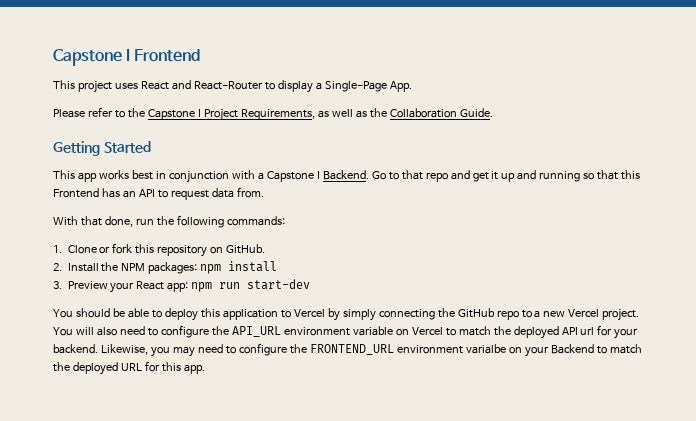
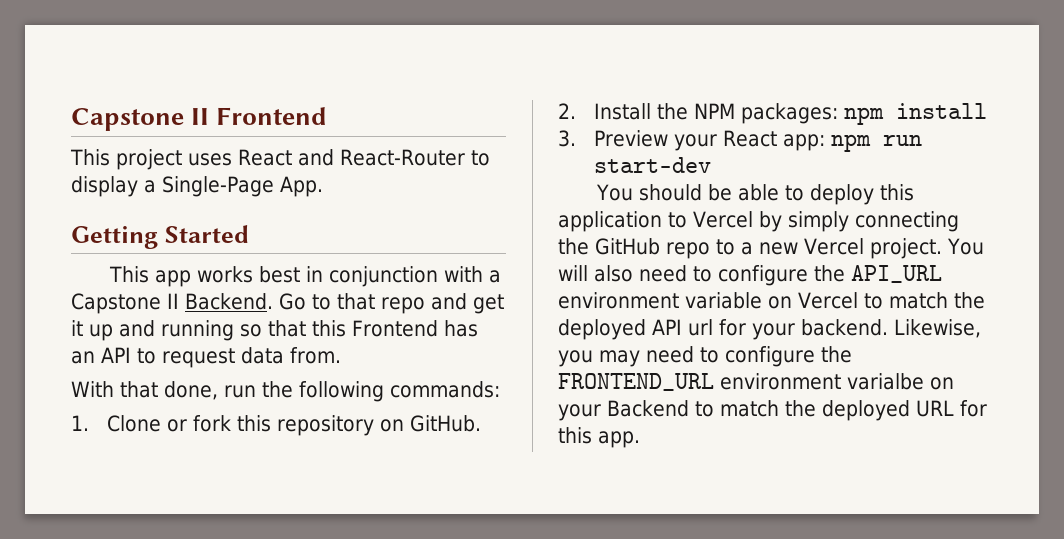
- Capstone I Frontend
+ Capstone II Frontend
- Please refer to the Capstone I Project Requirements, as well as the Collaboration Guide.
- This app works best in conjunction with a Capstone I Backend.
+ This app works best in conjunction with a Capstone II Backend.

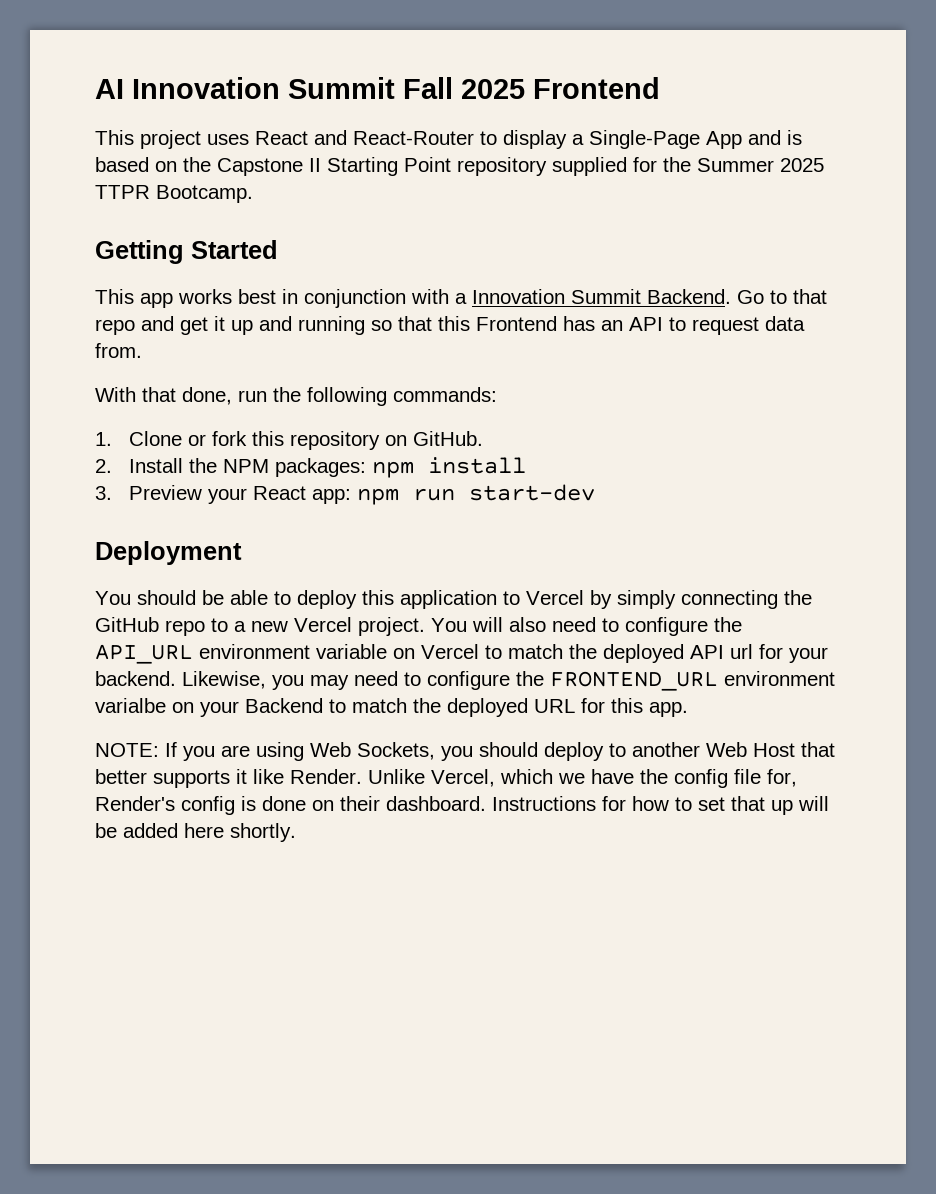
- Capstone II Frontend
+ AI Innovation Summit Fall 2025 Frontend
- This project uses React and React-Router to display a Single-Page App.
+ This project uses React and React-Router to display a Single-Page App and is based on the Capstone II Starting Point repository supplied for the Summer 2025 TTPR Bootcamp.
- This app works best in conjunction with a Capstone II Backend.
+ This app works best in conjunction with a Innovation Summit Backend.
+ Deployment
+ NOTE: If you are using Web Sockets, you should deploy to another Web Host that better supports it like Render. Unlike Vercel, which we have the config file for, Render's config is done on their dashboard. Instructions for how to set that up will be added here shortly.

